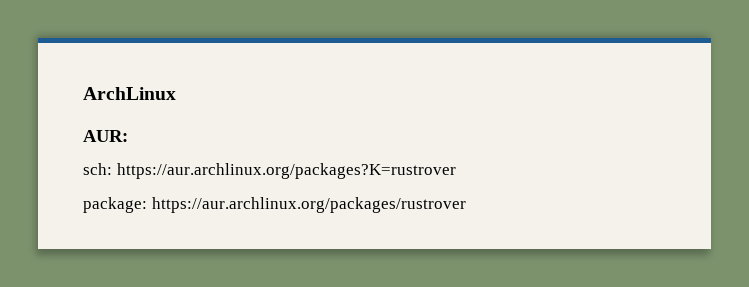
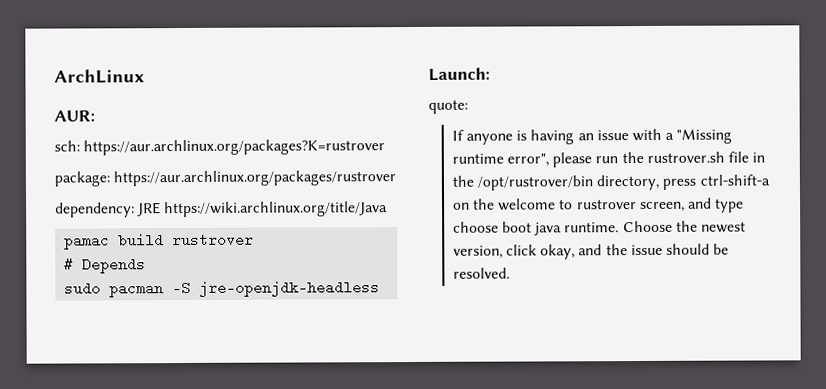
+ dependency: JRE https://wiki.archlinux.org/title/Java
+ pamac build rustrover
+ # Depends
+ sudo pacman -S jre-openjdk-headless
+ Launch:
+ quote:
+ If anyone is having an issue with a "Missing runtime error", please run the rustrover.sh file in the /opt/rustrover/bin directory, press ctrl-shift-a on the welcome to rustrover screen, and type choose boot java runtime. Choose the newest version, click okay, and the issue should be resolved.

